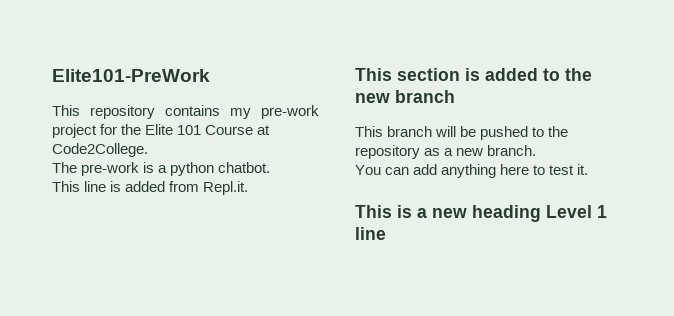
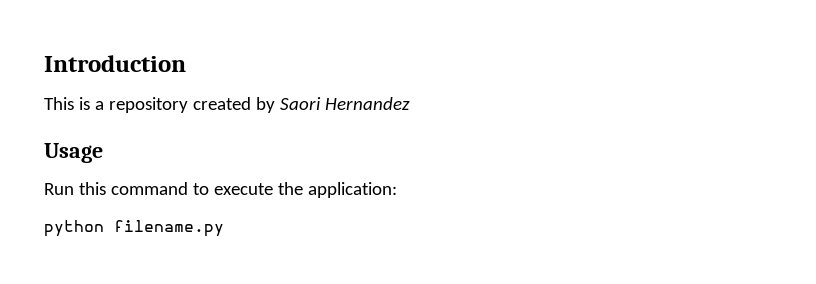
- Elite101-PreWork
- This repository contains my pre-work project for the Elite 101 Course at Code2College.
- The pre-work is a python chatbot.
- This line is added from Repl.it.
- This section is added to the new branch
- This branch will be pushed to the repository as a new branch.
- You can add anything here to test it.
- This is a new heading Level 1 line
+ Introduction
+ This is a repository created by Saori Hernandez
+ Usage
+ Run this command to execute the application:
+ python filename.py

